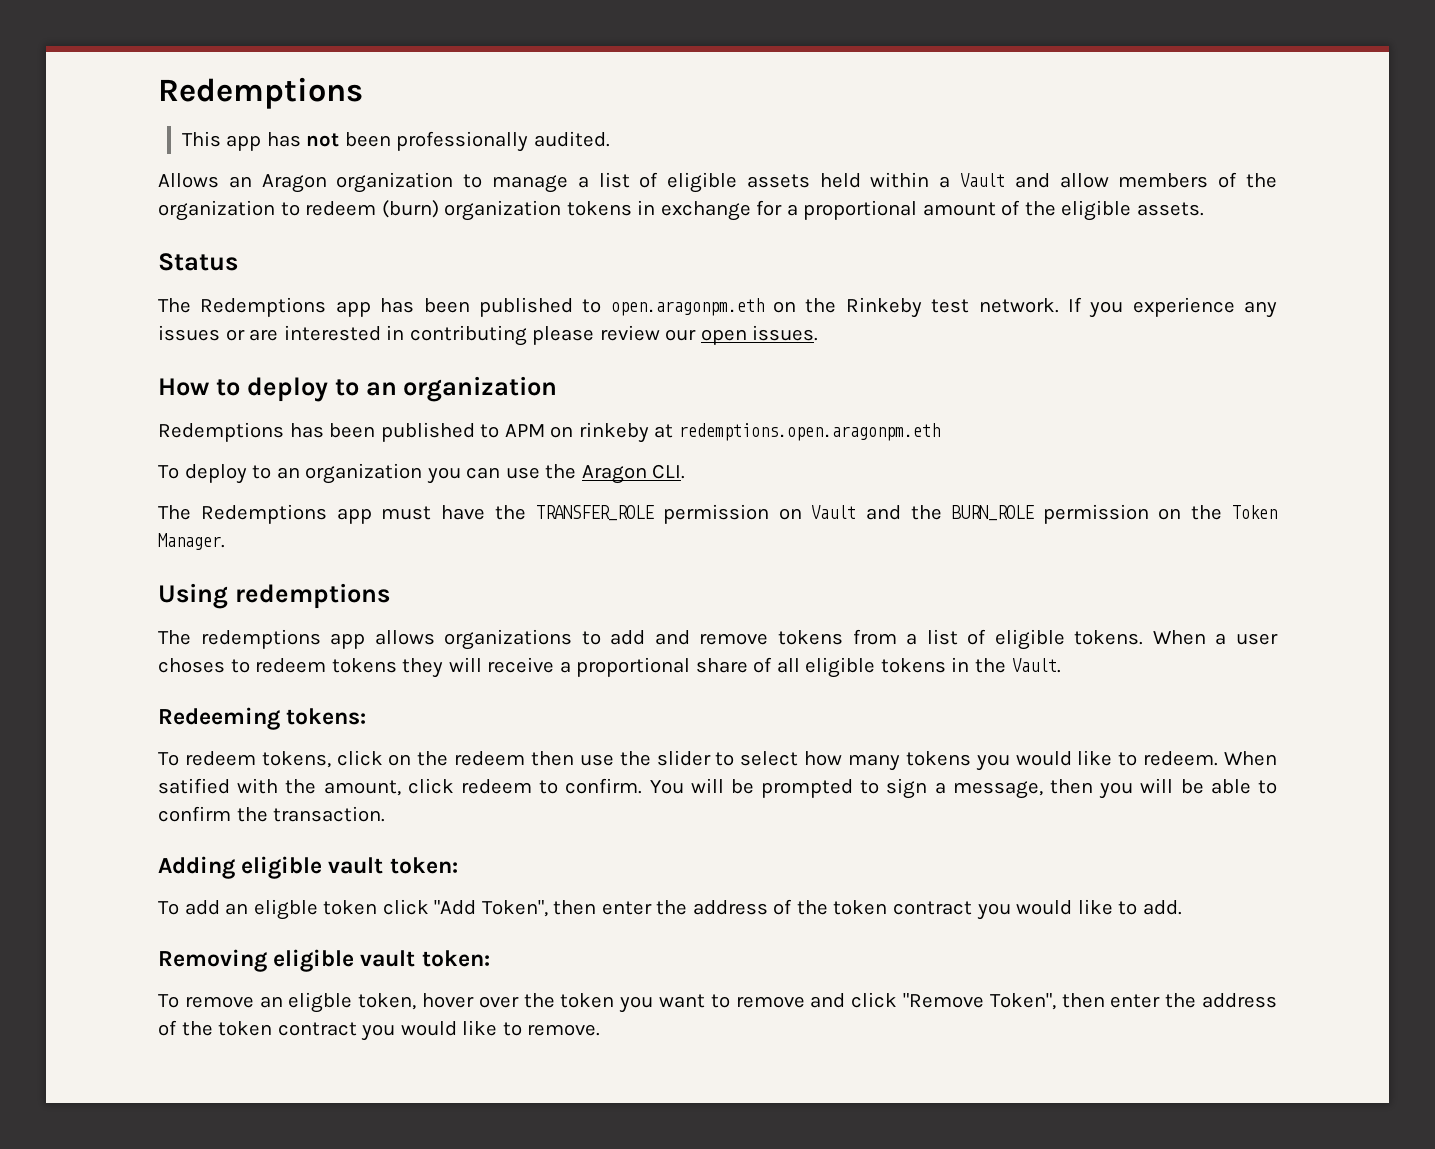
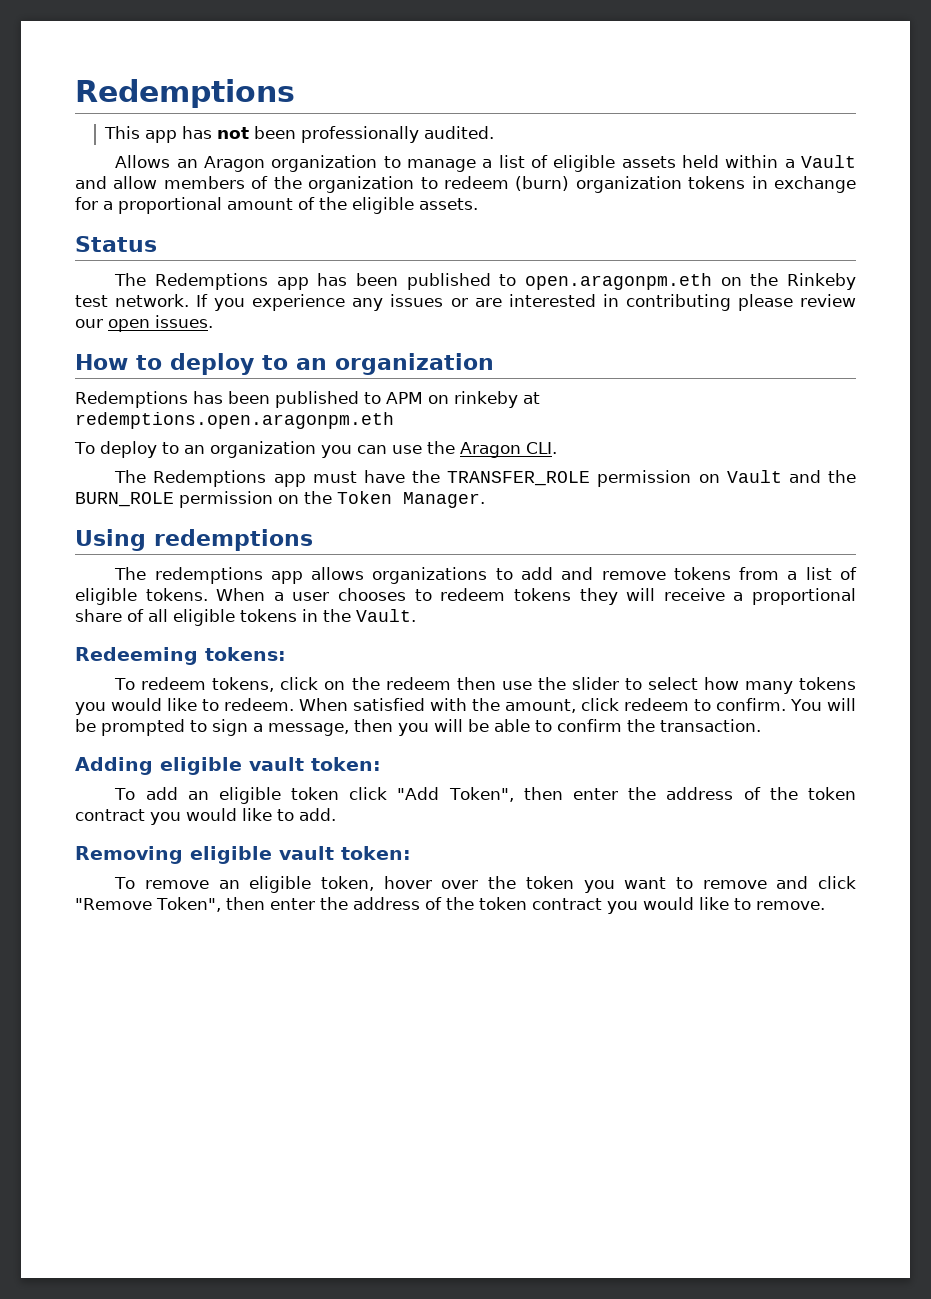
- When a user choses to redeem tokens they will receive a proportional share of all eligible tokens in the Vault.
+ When a user chooses to redeem tokens they will receive a proportional share of all eligible tokens in the Vault.
- When satified with the amount, click redeem to confirm.
+ When satisfied with the amount, click redeem to confirm.
- To add an eligble token click "Add Token", then enter the address of the token contract you would like to add.
+ To add an eligible token click "Add Token", then enter the address of the token contract you would like to add.
- To remove an eligble token, hover over the token you want to remove and click "Remove Token", then enter the address of the token contract you would like to remove.
+ To remove an eligible token, hover over the token you want to remove and click "Remove Token", then enter the address of the token contract you would like to remove.

